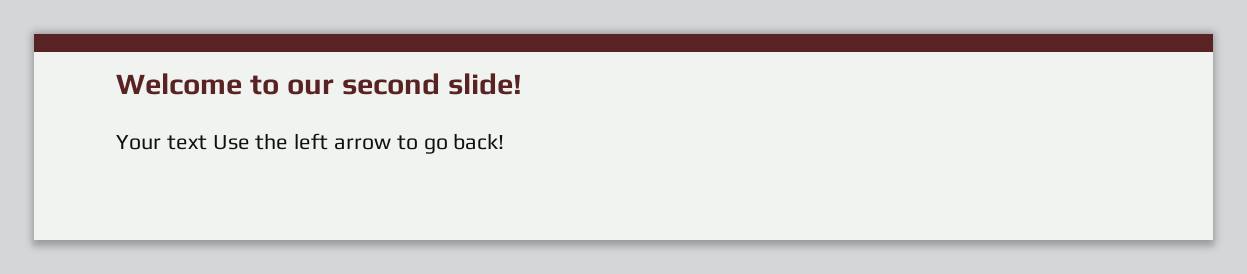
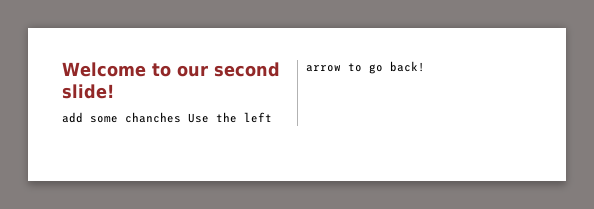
- Your text Use the left arrow to go back!
+ add some chanches Use the left arrow to go back!

